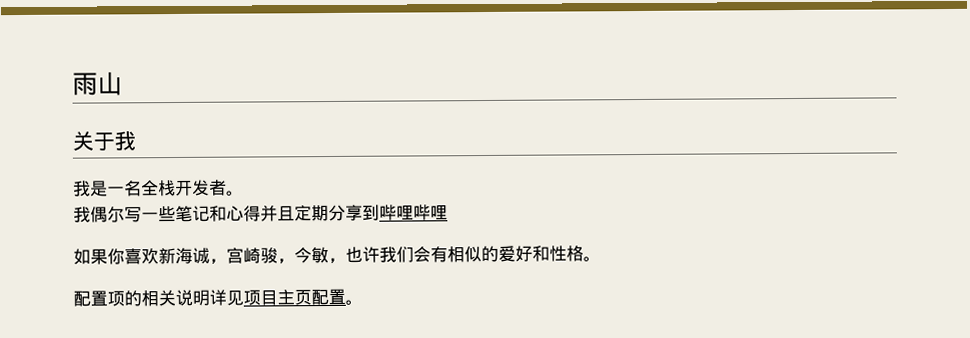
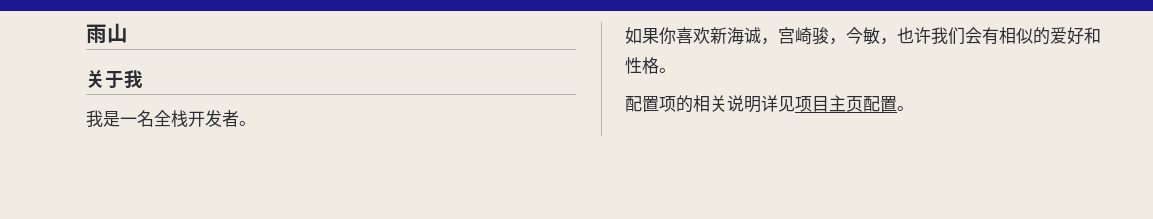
- 我偶尔写一些笔记和心得并且定期分享到哔哩哔哩

